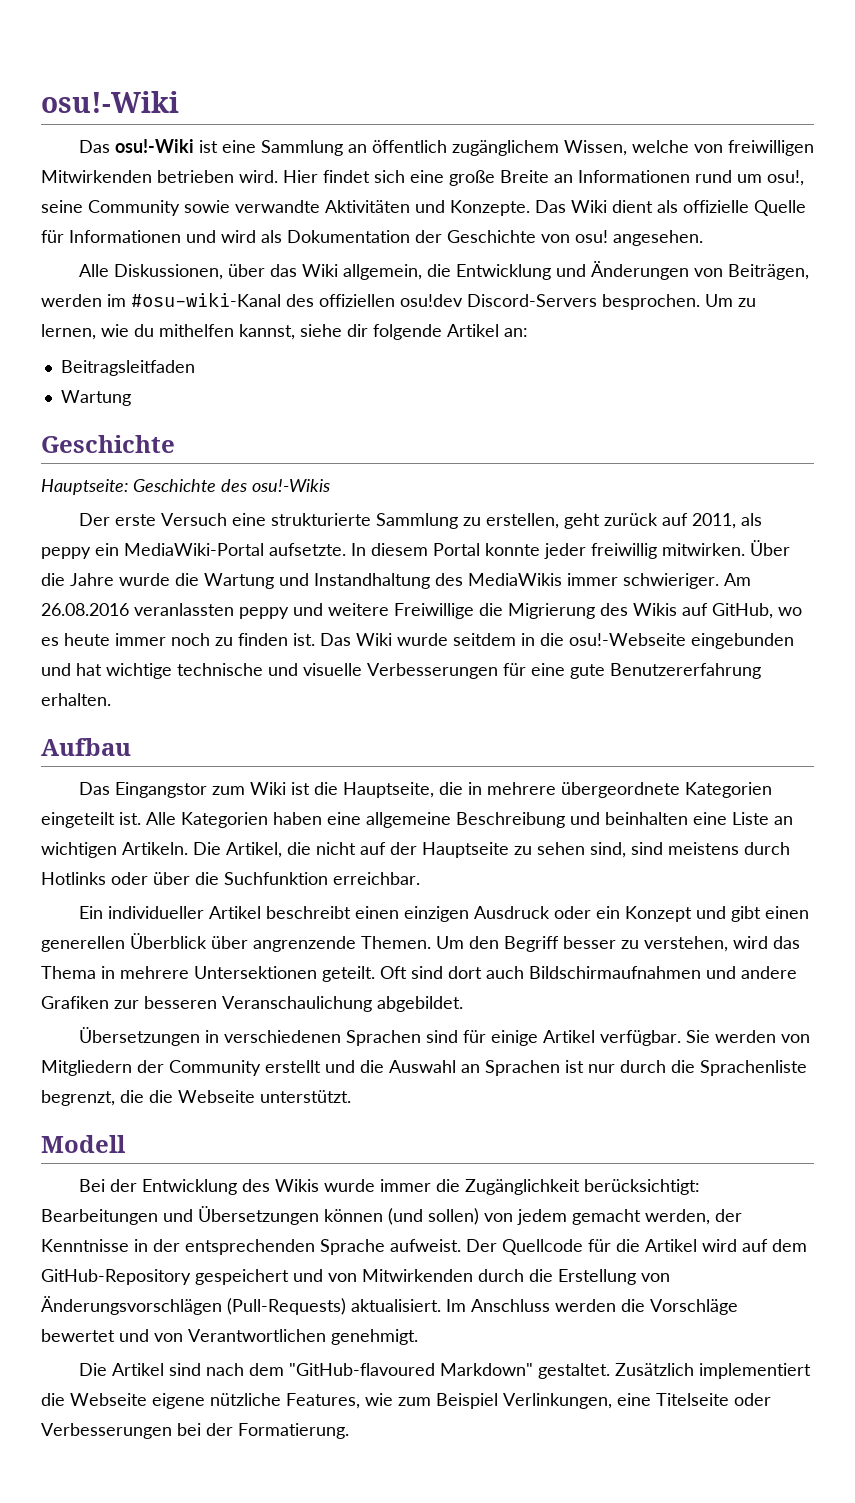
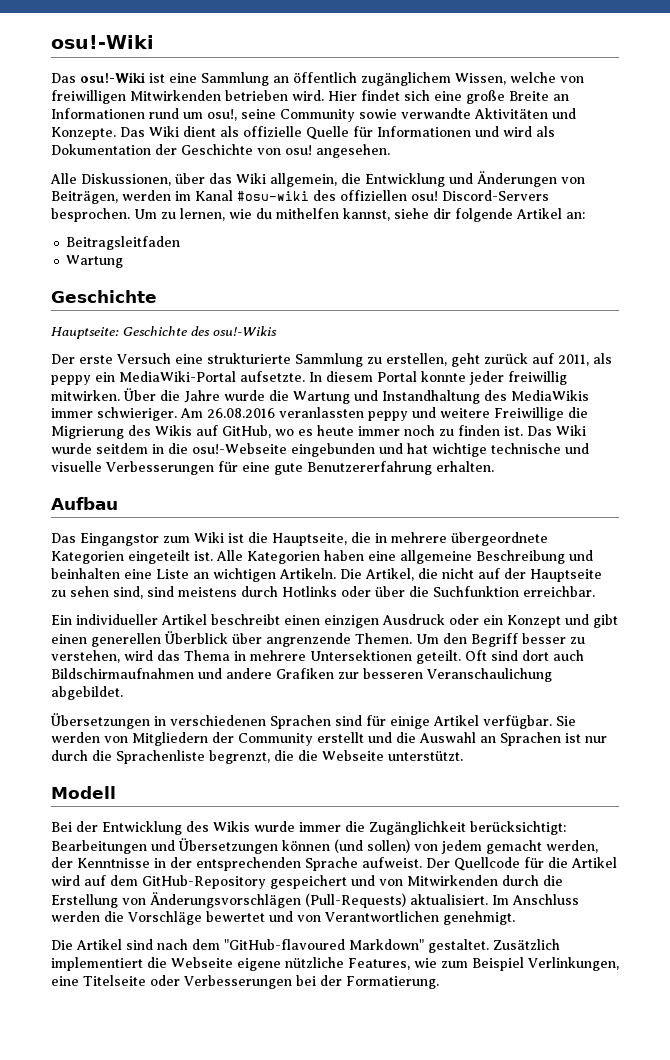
- Alle Diskussionen, über das Wiki allgemein, die Entwicklung und Änderungen von Beiträgen, werden im #osu-wiki-Kanal des offiziellen osu!dev Discord-Servers besprochen.
+ Alle Diskussionen, über das Wiki allgemein, die Entwicklung und Änderungen von Beiträgen, werden im Kanal #osu-wiki des offiziellen osu! Discord-Servers besprochen.

